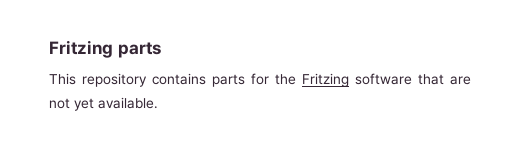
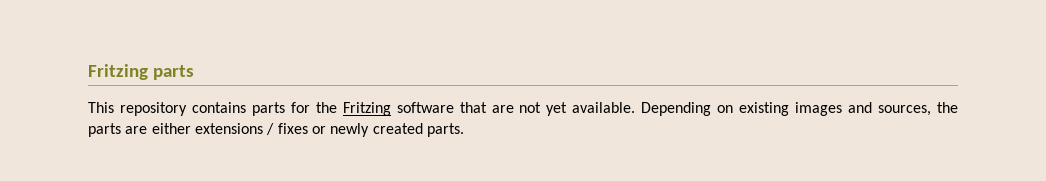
+ Depending on existing images and sources, the parts are either extensions / fixes or newly created parts.

